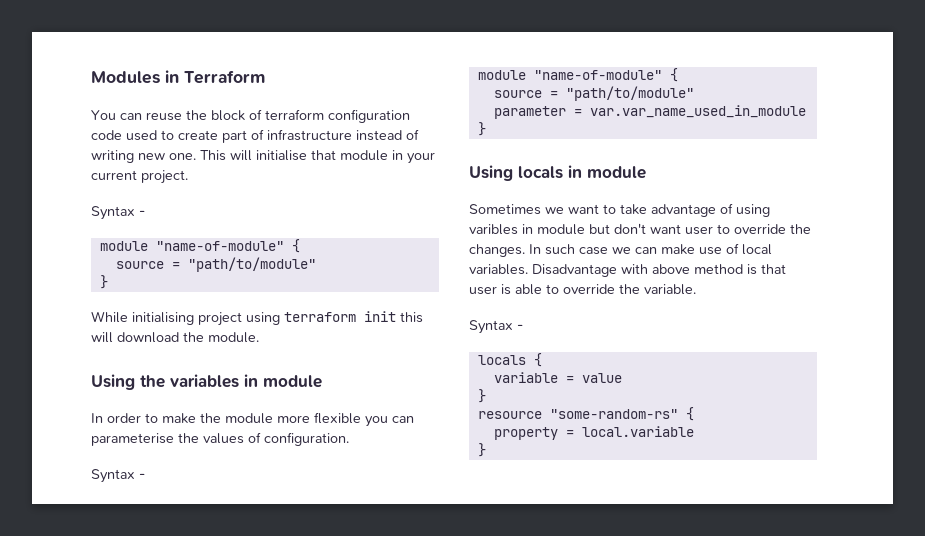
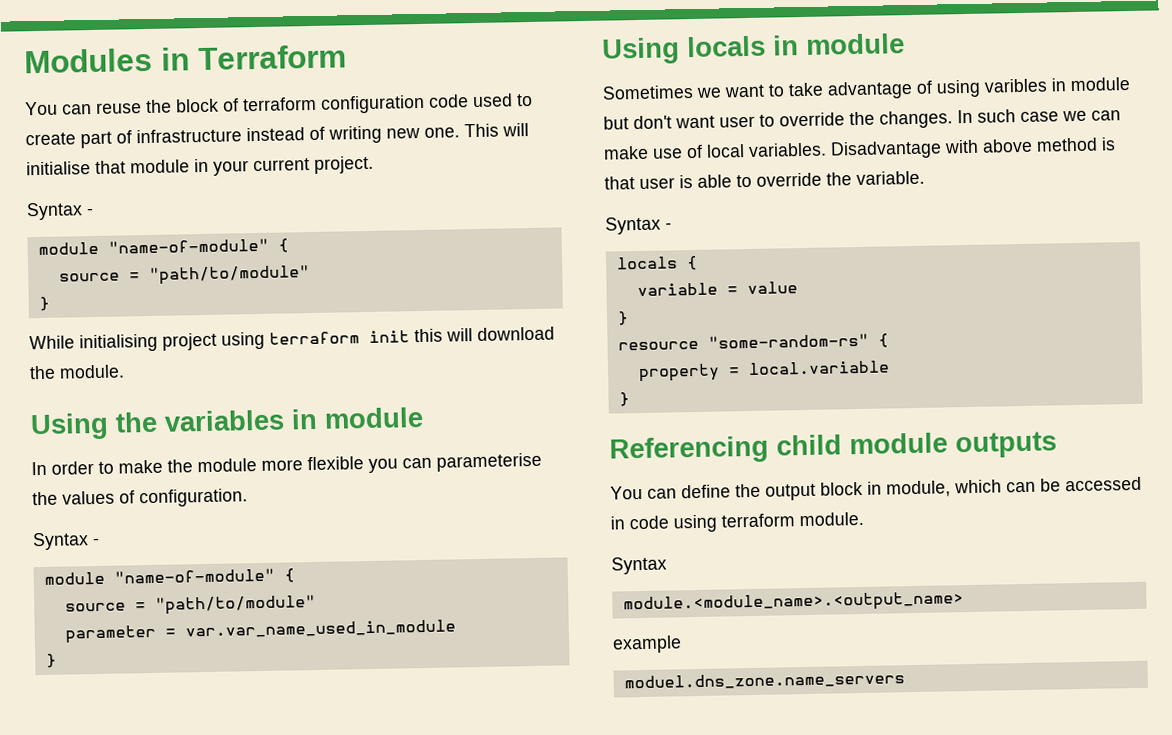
+ Referencing child module outputs
+ You can define the output block in module, which can be accessed in code using terraform module.
+ Syntax
+ module.<module_name>.<output_name>
+ example
+ moduel.dns_zone.name_servers

